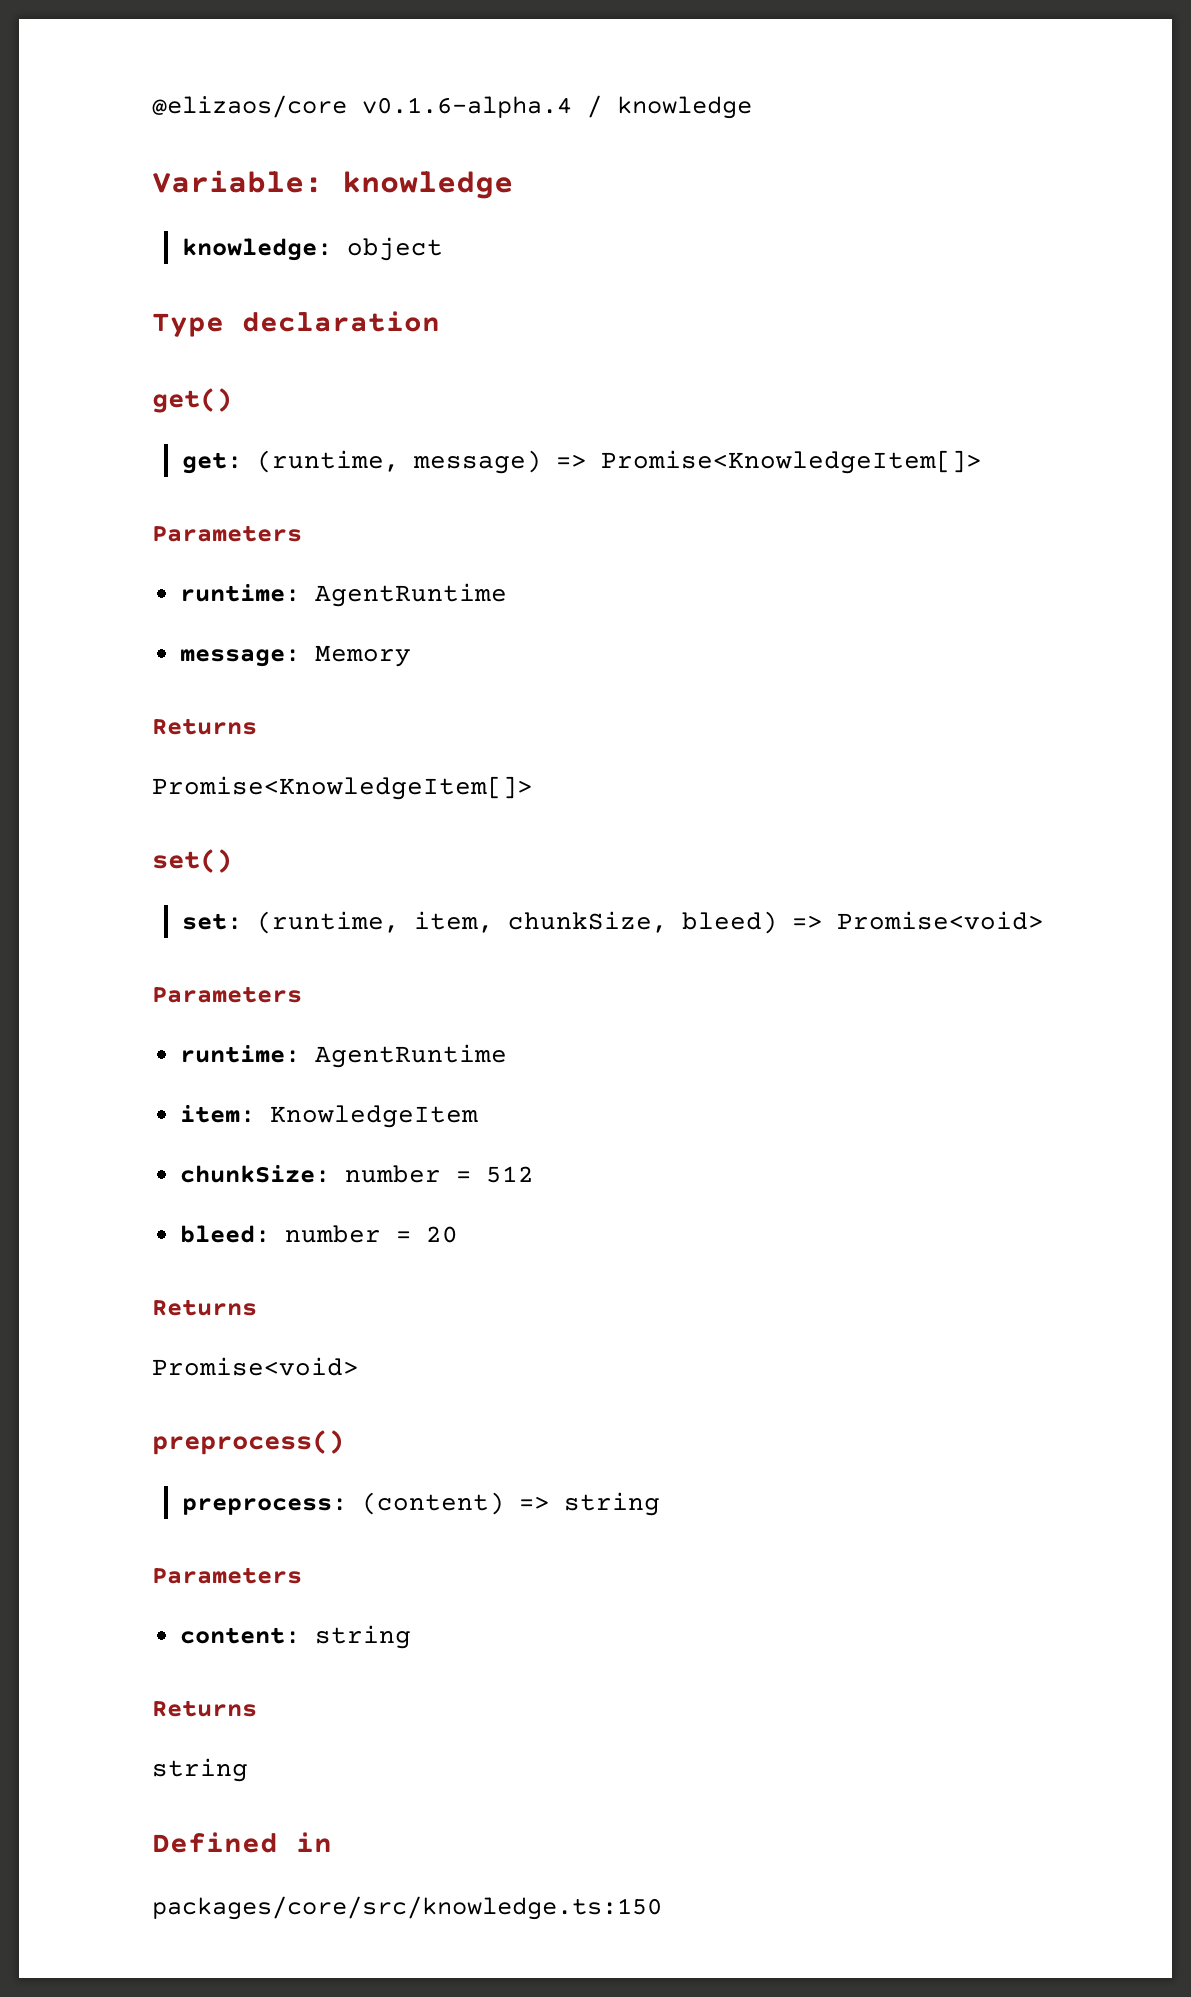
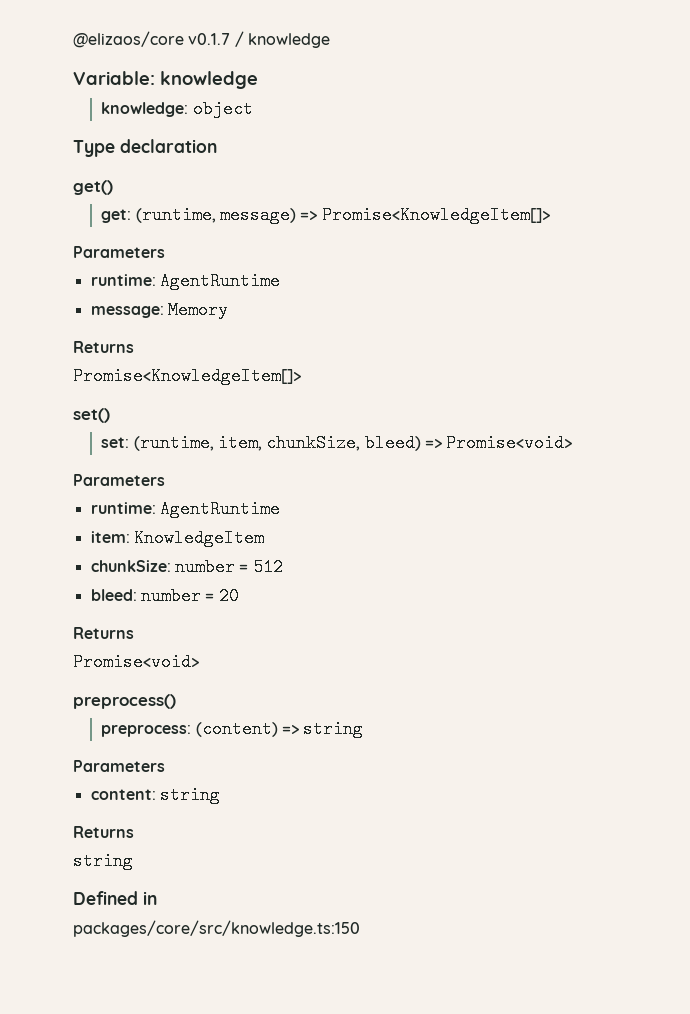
- @elizaos/core v0.1.6-alpha.4 / knowledge
+ @elizaos/core v0.1.7 / knowledge

